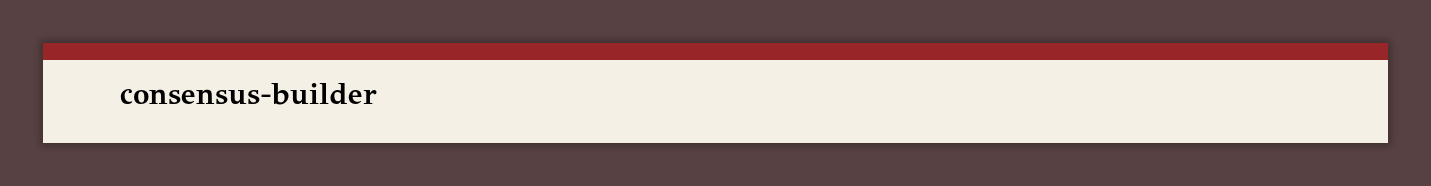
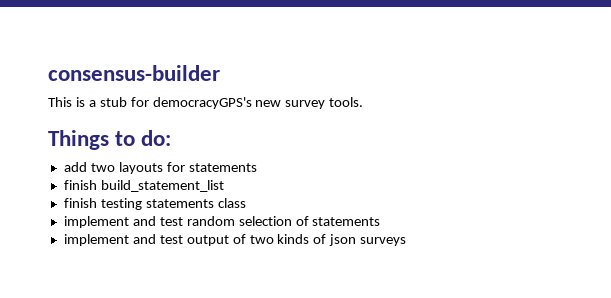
+ This is a stub for democracyGPS's new survey tools.
+ Things to do:
+ add two layouts for statements
+ finish build_statement_list
+ finish testing statements class
+ implement and test random selection of statements
+ implement and test output of two kinds of json surveys

